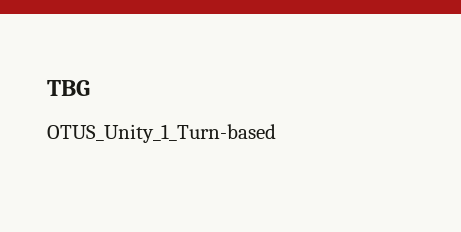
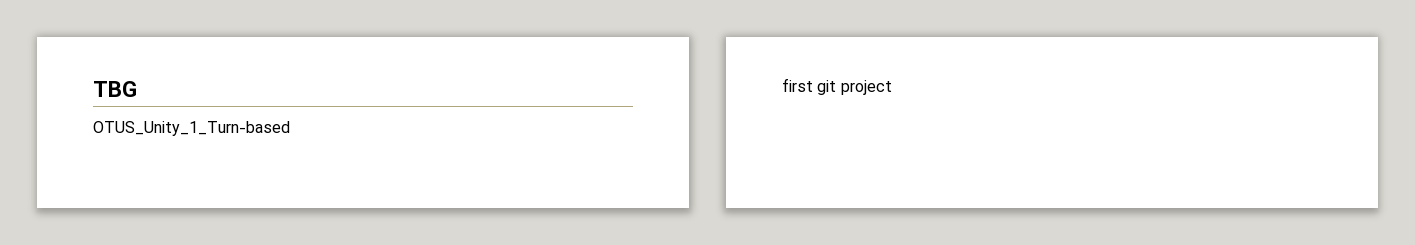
+ first git project

